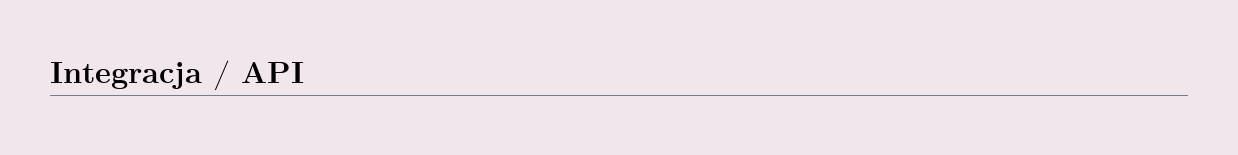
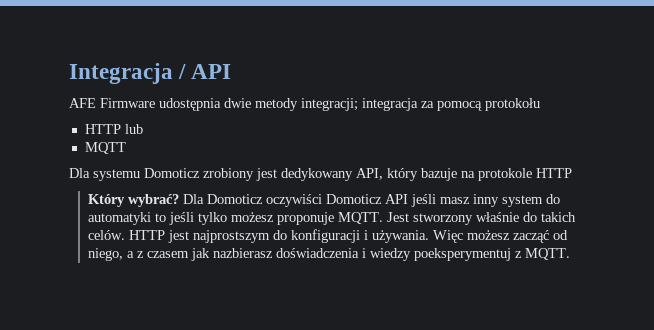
+ AFE Firmware udostępnia dwie metody integracji; integracja za pomocą protokołu
+ HTTP lub
+ MQTT
+ Dla systemu Domoticz zrobiony jest dedykowany API, który bazuje na protokole HTTP
+ Który wybrać? Dla Domoticz oczywiści Domoticz API jeśli masz inny system do automatyki to jeśli tylko możesz proponuje MQTT. Jest stworzony właśnie do takich celów. HTTP jest najprostszym do konfiguracji i używania. Więc możesz zacząć od niego, a z czasem jak nazbierasz doświadczenia i wiedzy poeksperymentuj z MQTT.

